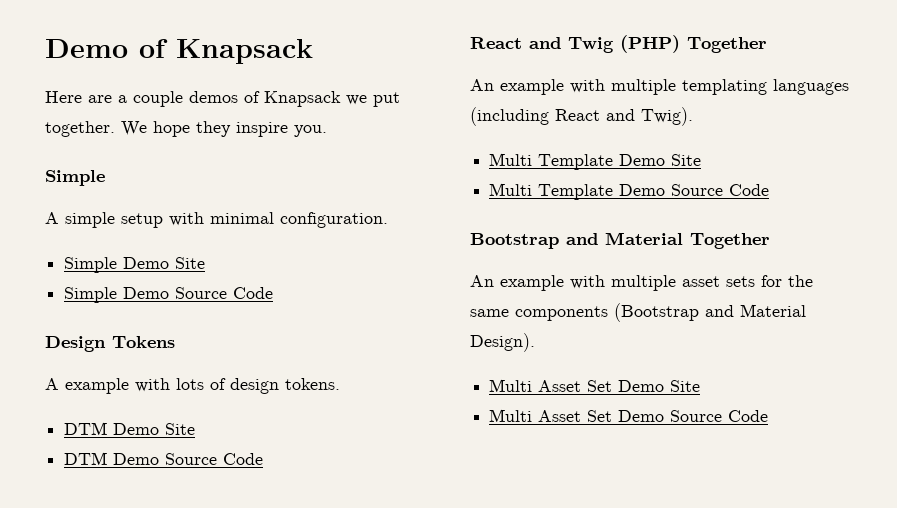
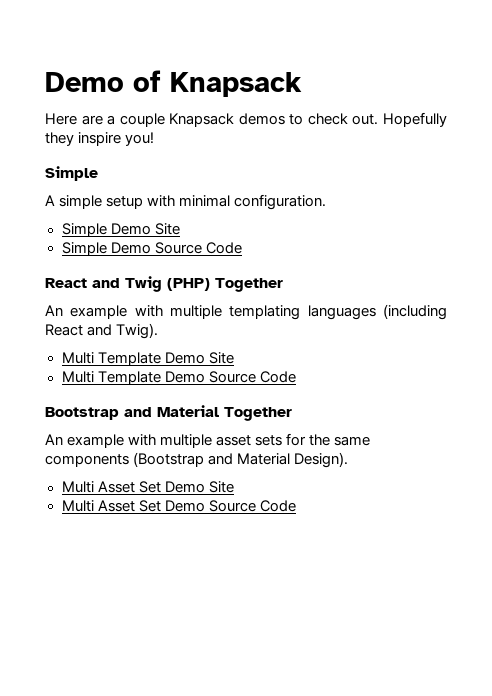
- Here are a couple demos of Knapsack we put together. We hope they inspire you.
+ Here are a couple Knapsack demos to check out. Hopefully they inspire you!
- Design Tokens
- A example with lots of design tokens.
- DTM Demo Site
- DTM Demo Source Code

